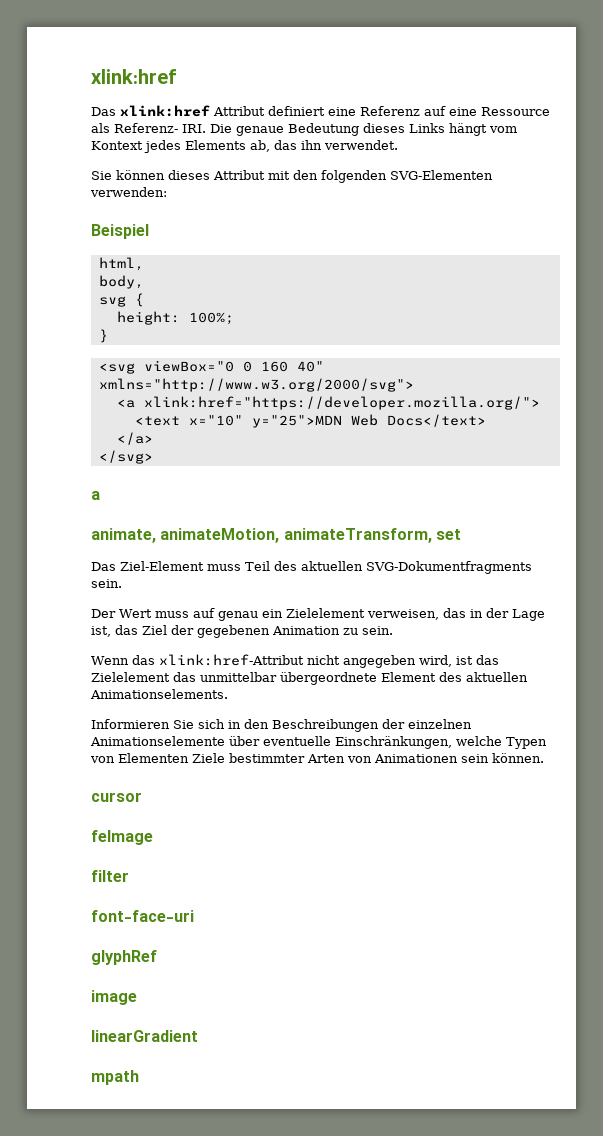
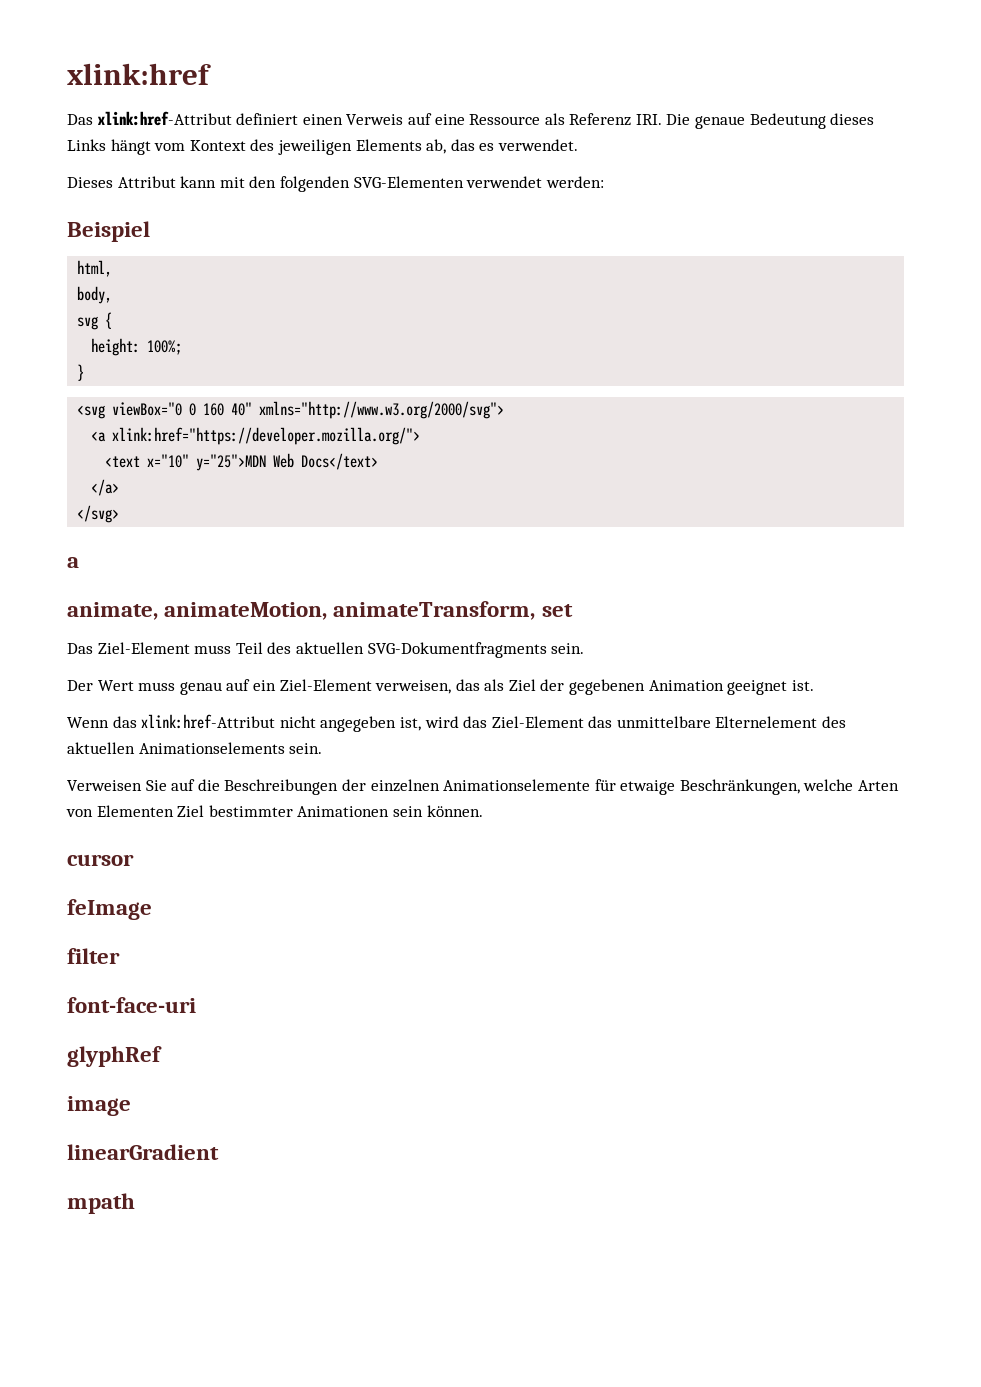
- Das xlink:href Attribut definiert eine Referenz auf eine Ressource als Referenz- IRI. Die genaue Bedeutung dieses Links hängt vom Kontext jedes Elements ab, das ihn verwendet.
+ Das xlink:href-Attribut definiert einen Verweis auf eine Ressource als Referenz IRI. Die genaue Bedeutung dieses Links hängt vom Kontext des jeweiligen Elements ab, das es verwendet.
- Sie können dieses Attribut mit den folgenden SVG-Elementen verwenden:
+ Dieses Attribut kann mit den folgenden SVG-Elementen verwendet werden:
- Der Wert muss auf genau ein Zielelement verweisen, das in der Lage ist, das Ziel der gegebenen Animation zu sein.
+ Der Wert muss genau auf ein Ziel-Element verweisen, das als Ziel der gegebenen Animation geeignet ist.
- Wenn das xlink:href-Attribut nicht angegeben wird, ist das Zielelement das unmittelbar übergeordnete Element des aktuellen Animationselements.
- Informieren Sie sich in den Beschreibungen der einzelnen Animationselemente über eventuelle Einschränkungen, welche Typen von Elementen Ziele bestimmter Arten von Animationen sein können.
+ Wenn das xlink:href-Attribut nicht angegeben ist, wird das Ziel-Element das unmittelbare Elternelement des aktuellen Animationselements sein.
+ Verweisen Sie auf die Beschreibungen der einzelnen Animationselemente für etwaige Beschränkungen, welche Arten von Elementen Ziel bestimmter Animationen sein können.

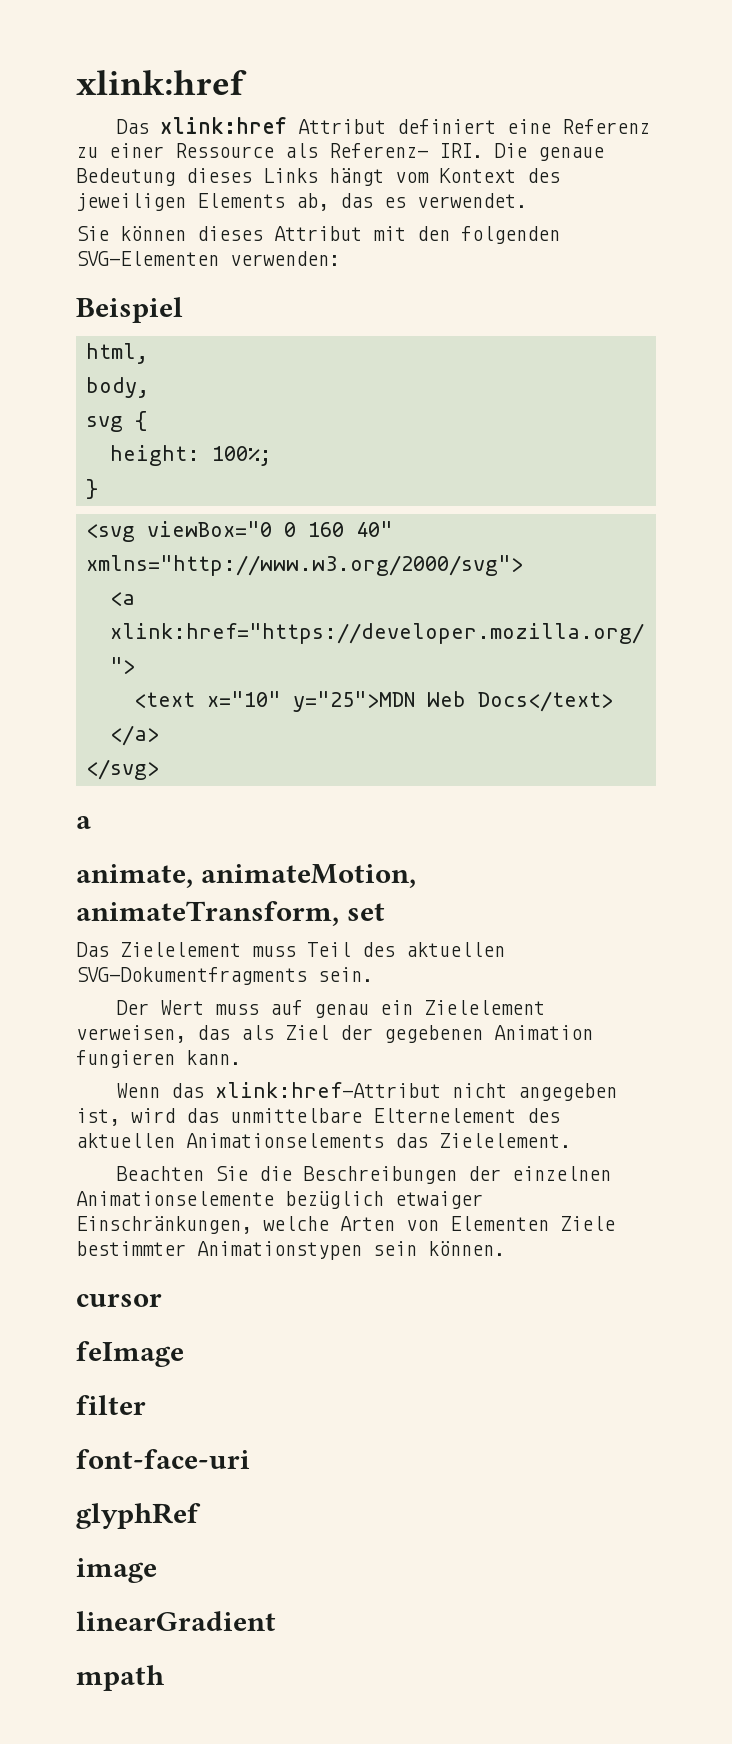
- Das xlink:href-Attribut definiert einen Verweis auf eine Ressource als Referenz IRI. Die genaue Bedeutung dieses Links hängt vom Kontext des jeweiligen Elements ab, das es verwendet.
+ Das xlink:href Attribut definiert eine Referenz zu einer Ressource als Referenz- IRI. Die genaue Bedeutung dieses Links hängt vom Kontext des jeweiligen Elements ab, das es verwendet.
- Dieses Attribut kann mit den folgenden SVG-Elementen verwendet werden:
+ Sie können dieses Attribut mit den folgenden SVG-Elementen verwenden:
- Das Ziel-Element muss Teil des aktuellen SVG-Dokumentfragments sein.
+ Das Zielelement muss Teil des aktuellen SVG-Dokumentfragments sein.
- Der Wert muss genau auf ein Ziel-Element verweisen, das als Ziel der gegebenen Animation geeignet ist.
+ Der Wert muss auf genau ein Zielelement verweisen, das als Ziel der gegebenen Animation fungieren kann.
- Wenn das xlink:href-Attribut nicht angegeben ist, wird das Ziel-Element das unmittelbare Elternelement des aktuellen Animationselements sein.
- Verweisen Sie auf die Beschreibungen der einzelnen Animationselemente für etwaige Beschränkungen, welche Arten von Elementen Ziel bestimmter Animationen sein können.
+ Wenn das xlink:href-Attribut nicht angegeben ist, wird das unmittelbare Elternelement des aktuellen Animationselements das Zielelement.
+ Beachten Sie die Beschreibungen der einzelnen Animationselemente bezüglich etwaiger Einschränkungen, welche Arten von Elementen Ziele bestimmter Animationstypen sein können.

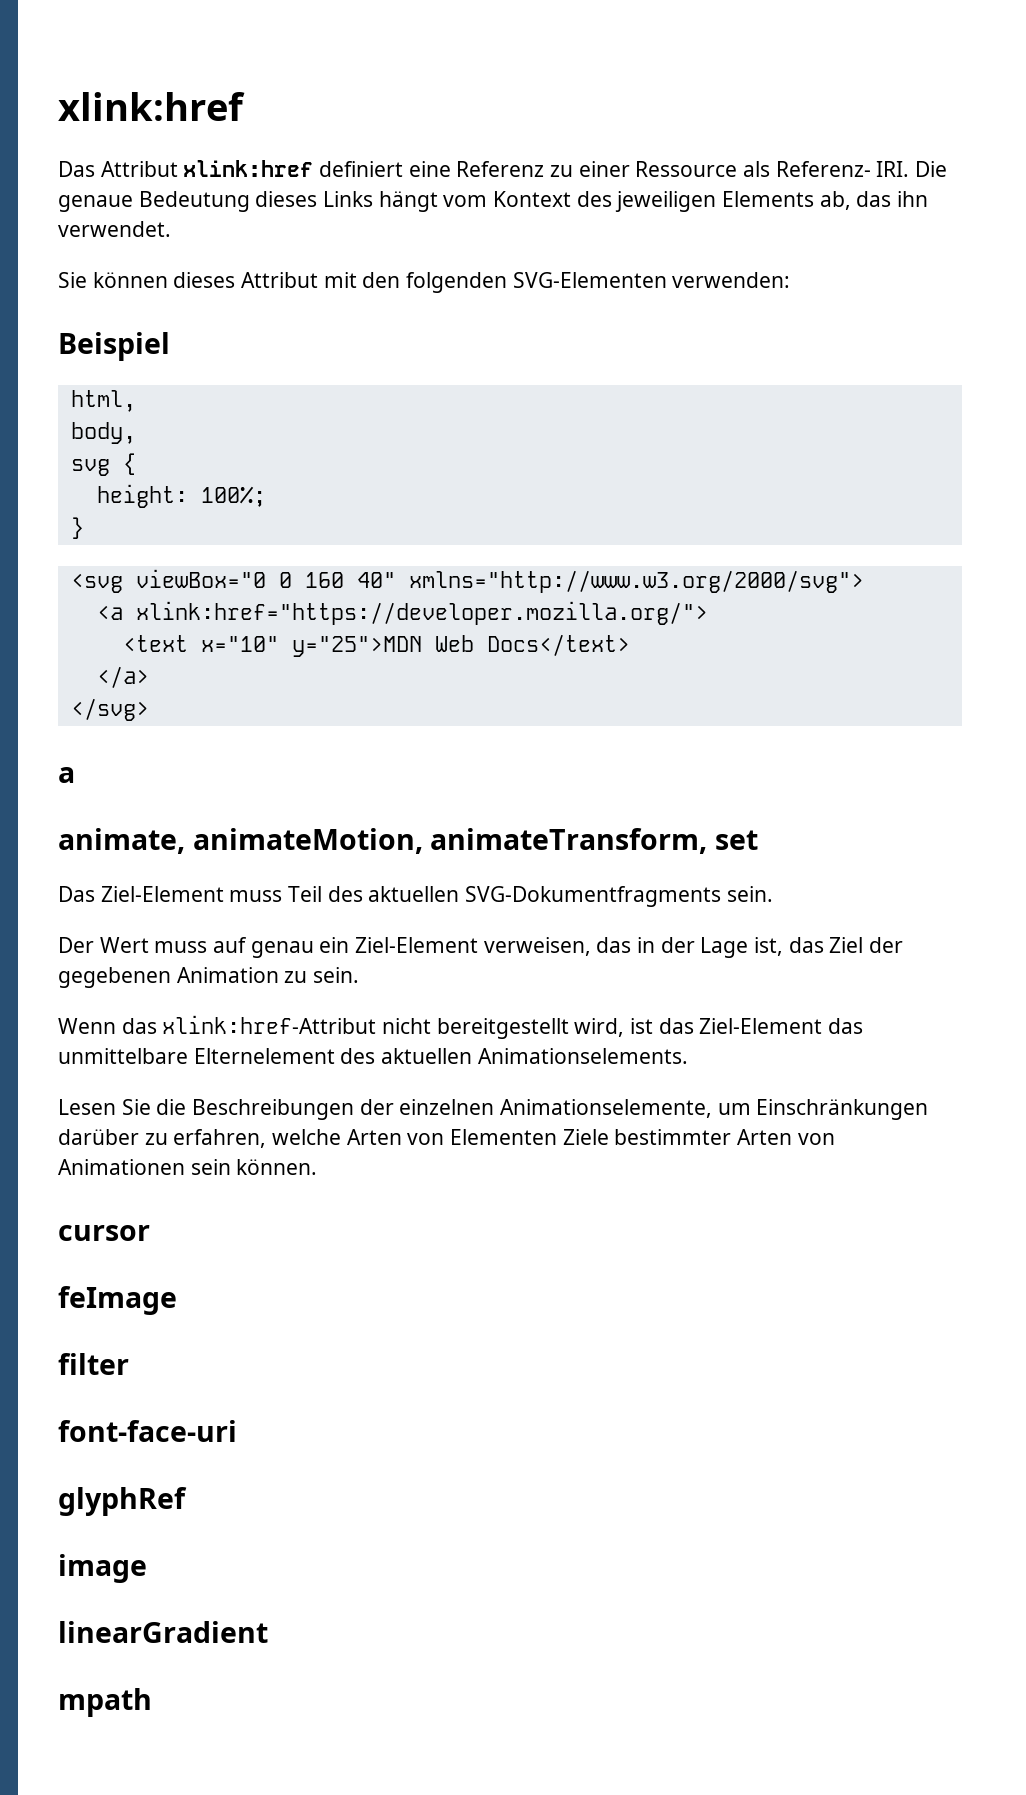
- Das xlink:href Attribut definiert eine Referenz zu einer Ressource als Referenz- IRI. Die genaue Bedeutung dieses Links hängt vom Kontext des jeweiligen Elements ab, das es verwendet.
+ Das Attribut xlink:href definiert eine Referenz zu einer Ressource als Referenz- IRI. Die genaue Bedeutung dieses Links hängt vom Kontext des jeweiligen Elements ab, das ihn verwendet.
- Das Zielelement muss Teil des aktuellen SVG-Dokumentfragments sein.
+ Das Ziel-Element muss Teil des aktuellen SVG-Dokumentfragments sein.
- Der Wert muss auf genau ein Zielelement verweisen, das als Ziel der gegebenen Animation fungieren kann.
+ Der Wert muss auf genau ein Ziel-Element verweisen, das in der Lage ist, das Ziel der gegebenen Animation zu sein.
- Wenn das xlink:href-Attribut nicht angegeben ist, wird das unmittelbare Elternelement des aktuellen Animationselements das Zielelement.
- Beachten Sie die Beschreibungen der einzelnen Animationselemente bezüglich etwaiger Einschränkungen, welche Arten von Elementen Ziele bestimmter Animationstypen sein können.
+ Wenn das xlink:href-Attribut nicht bereitgestellt wird, ist das Ziel-Element das unmittelbare Elternelement des aktuellen Animationselements.
+ Lesen Sie die Beschreibungen der einzelnen Animationselemente, um Einschränkungen darüber zu erfahren, welche Arten von Elementen Ziele bestimmter Arten von Animationen sein können.

